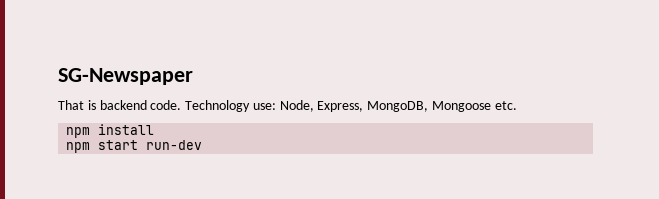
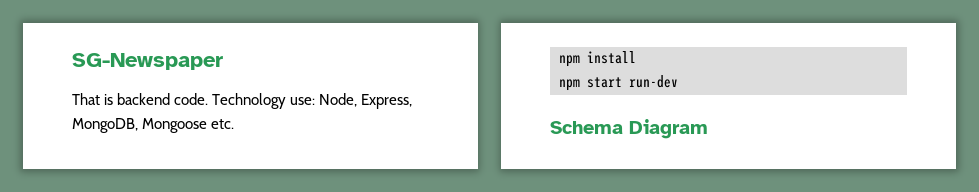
+ Schema Diagram

